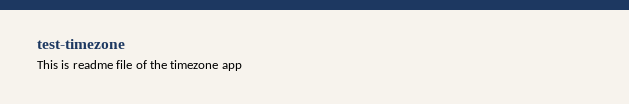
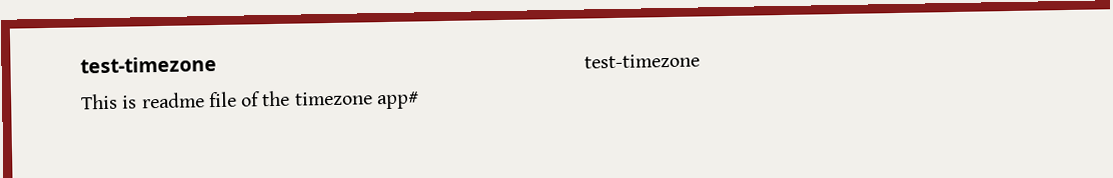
- This is readme file of the timezone app
+ This is readme file of the timezone app# test-timezone

